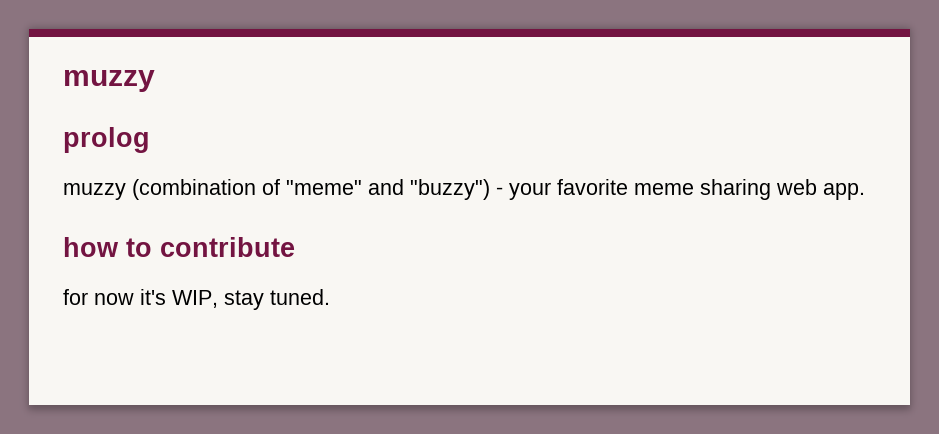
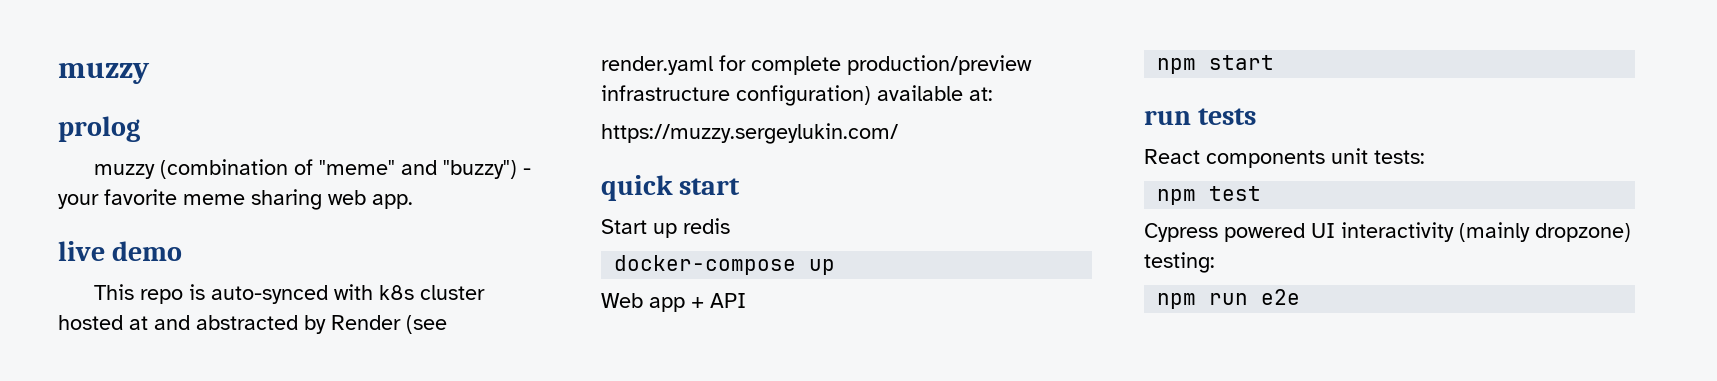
- how to contribute
- for now it's WIP, stay tuned.
+ live demo
+ This repo is auto-synced with k8s cluster hosted at and abstracted by Render (see render.yaml for complete production/preview infrastructure configuration) available at:
+ https://muzzy.sergeylukin.com/
+ quick start
+ Start up redis
+ docker-compose up
+ Web app + API
+ npm start
+ run tests
+ React components unit tests:
+ npm test
+ Cypress powered UI interactivity (mainly dropzone) testing:
+ npm run e2e

